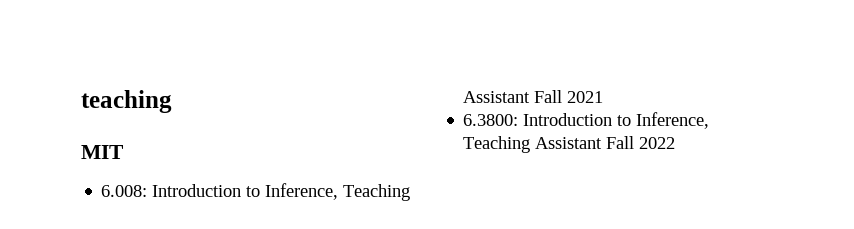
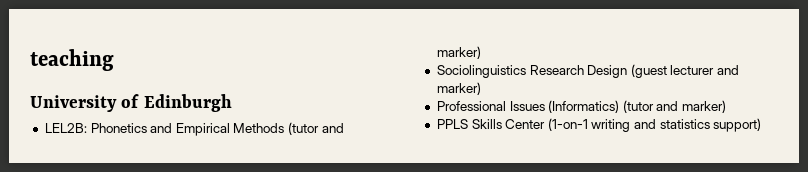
- MIT
- 6.008: Introduction to Inference, Teaching Assistant Fall 2021
- 6.3800: Introduction to Inference, Teaching Assistant Fall 2022
+ University of Edinburgh
+ LEL2B: Phonetics and Empirical Methods (tutor and marker)
+ Sociolinguistics Research Design (guest lecturer and marker)
+ Professional Issues (Informatics) (tutor and marker)
+ PPLS Skills Center (1-on-1 writing and statistics support)

